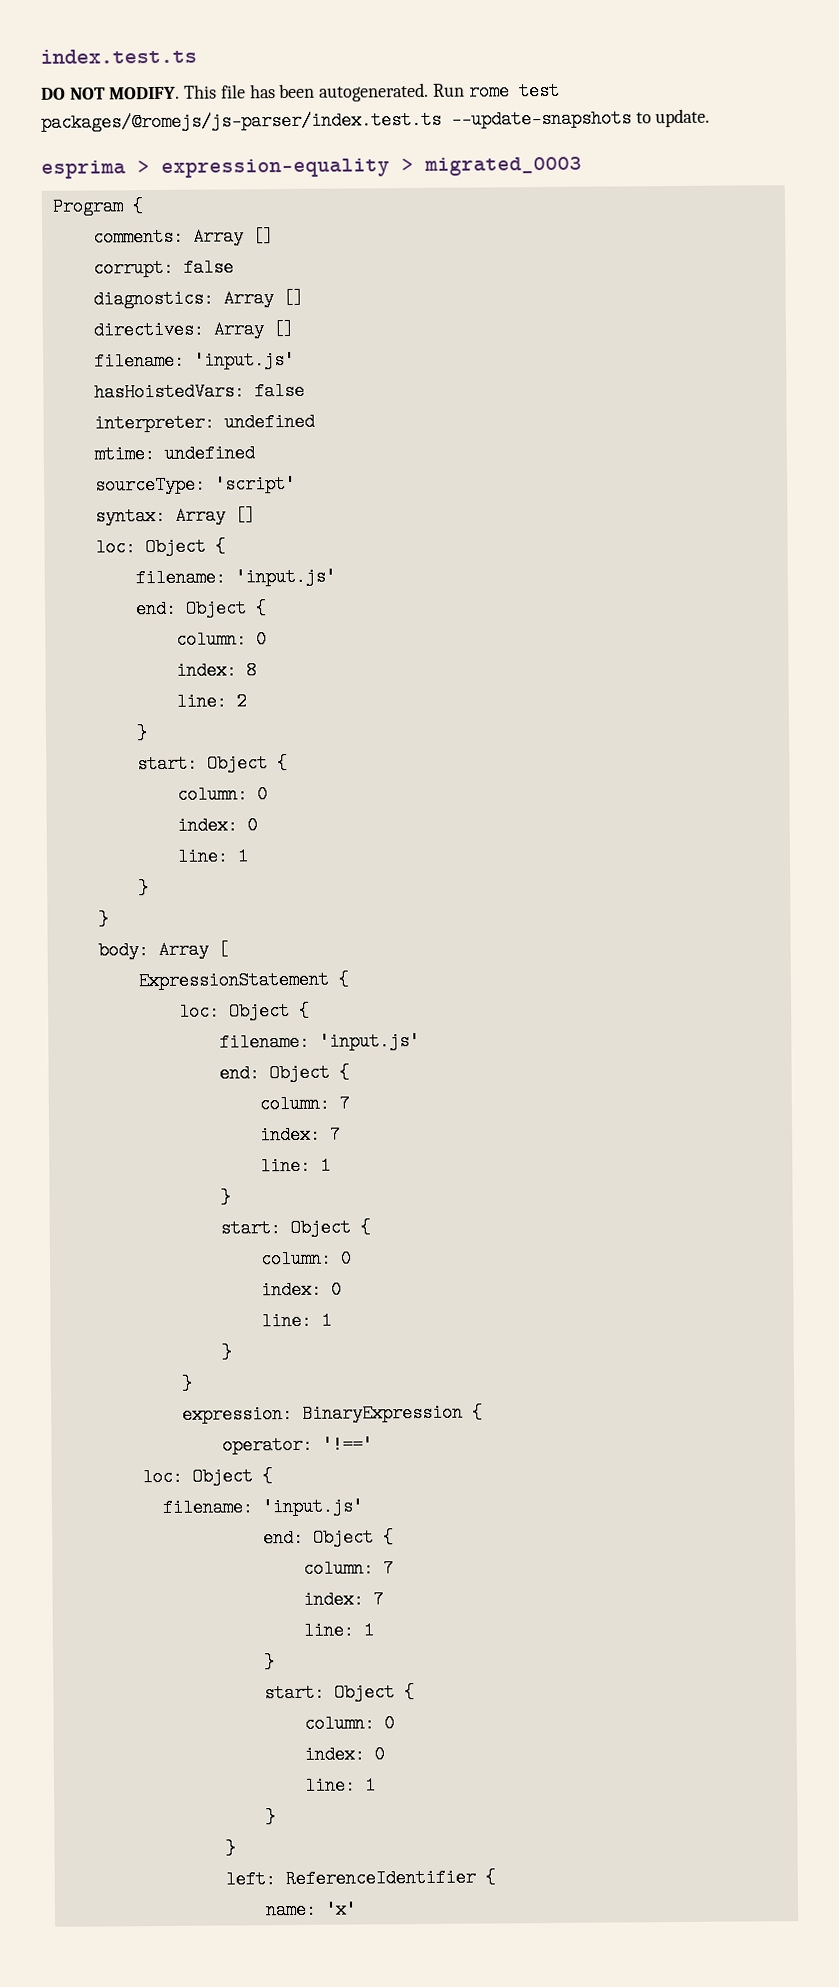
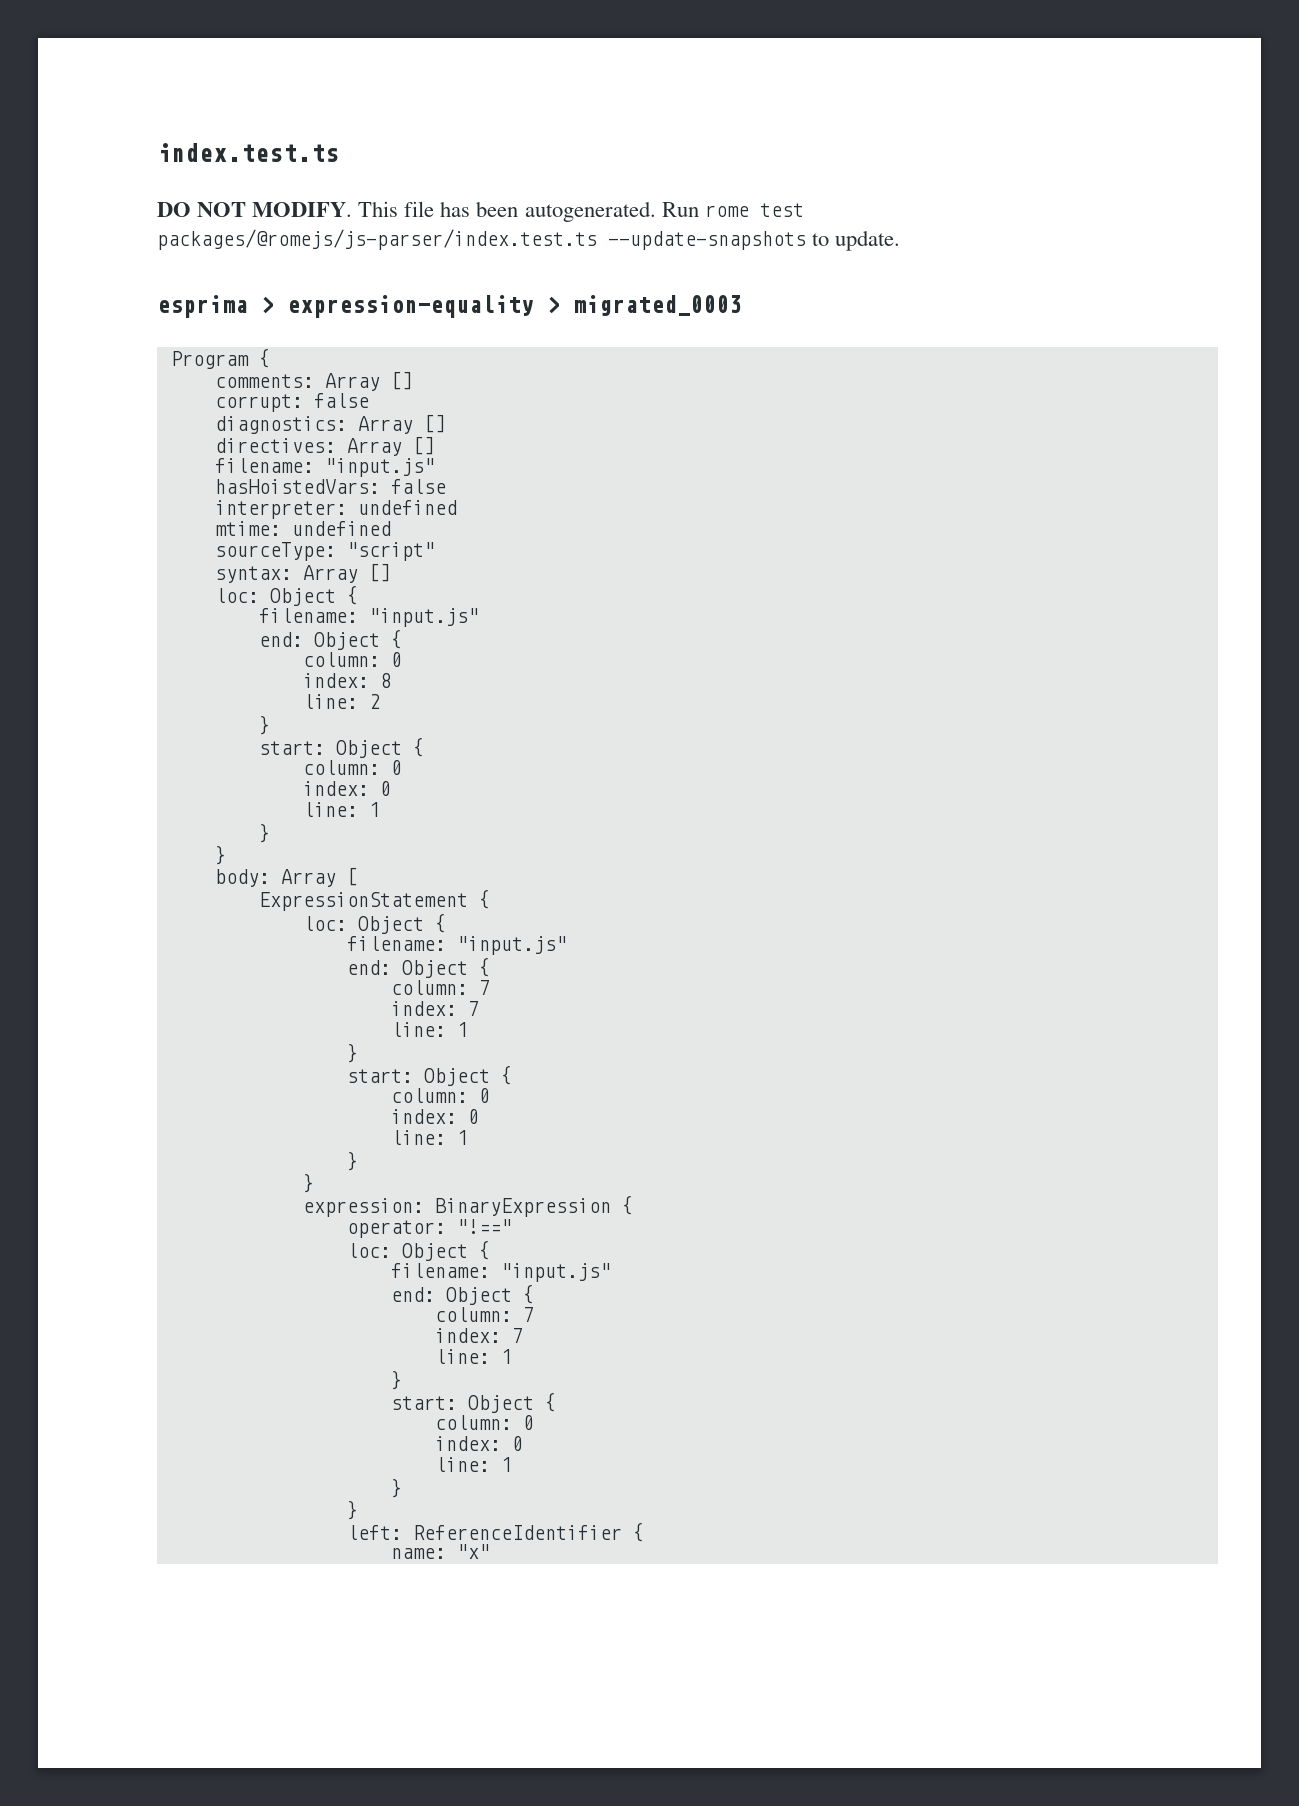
  directives: Array []
- filename: 'input.js'
+ filename: "input.js"
- sourceType: 'script'
+ sourceType: "script"
  syntax: Array []
  loc: Object {
- filename: 'input.js'
+ filename: "input.js"
  ExpressionStatement {
  loc: Object {
- filename: 'input.js'
+ filename: "input.js"
- operator: '!=='
+ operator: "!=="
  loc: Object {
- filename: 'input.js'
+ filename: "input.js"
- name: 'x'
+ name: "x"

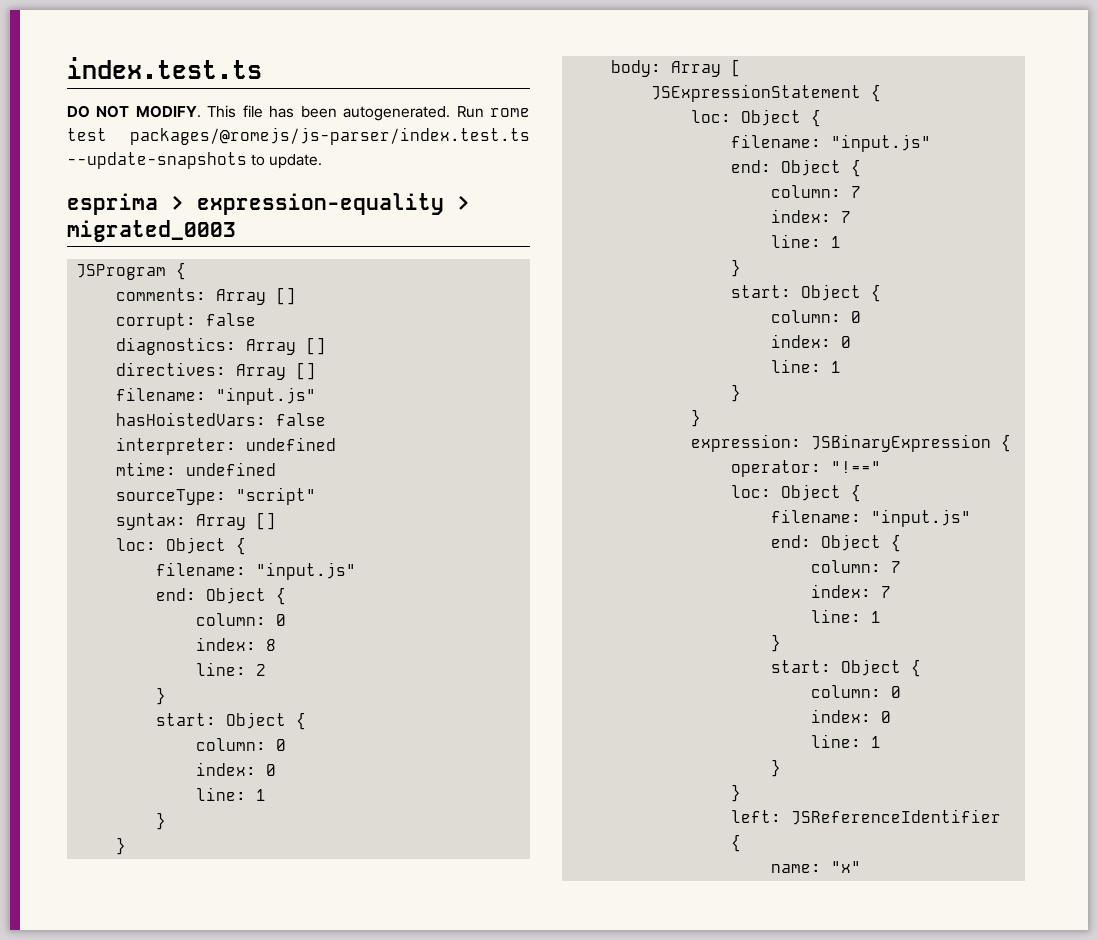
- Program {
+ JSProgram {
- ExpressionStatement {
+ JSExpressionStatement {
- expression: BinaryExpression {
+ expression: JSBinaryExpression {
- left: ReferenceIdentifier {
+ left: JSReferenceIdentifier {

